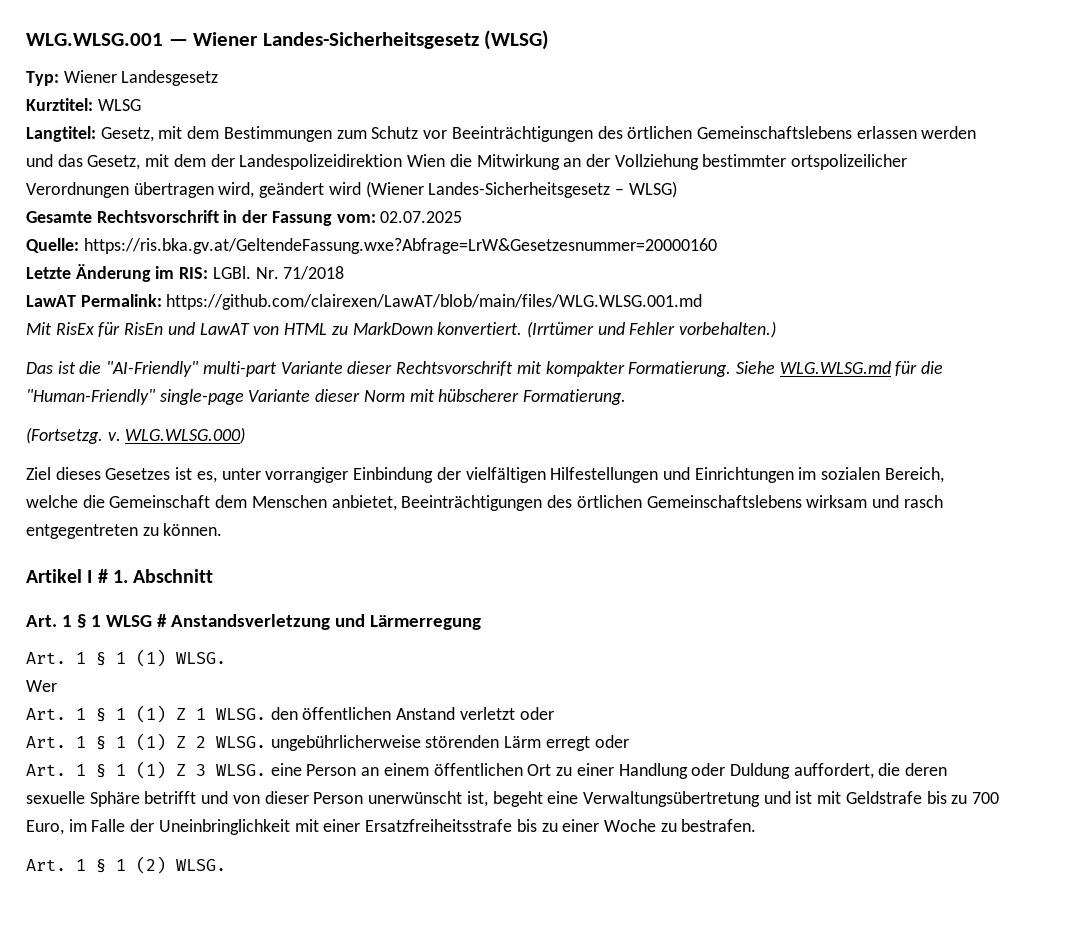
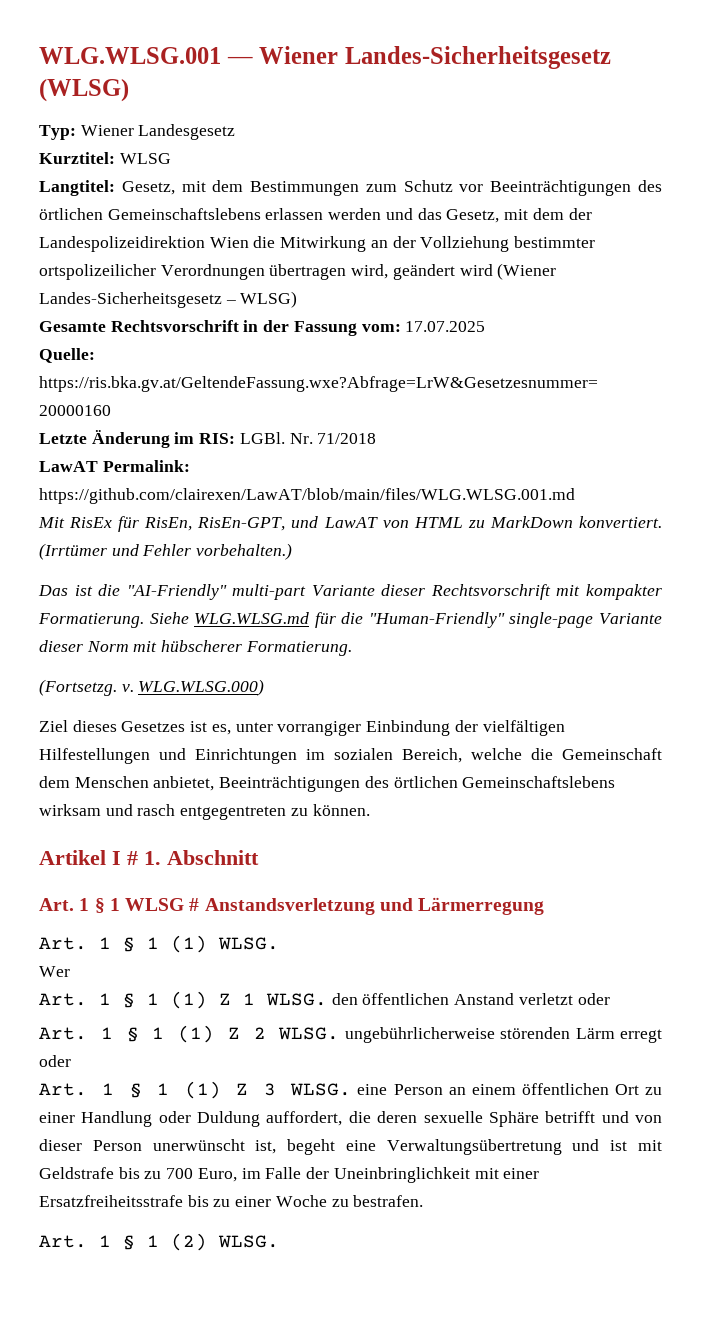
- Gesamte Rechtsvorschrift in der Fassung vom: 02.07.2025
+ Gesamte Rechtsvorschrift in der Fassung vom: 17.07.2025
- Mit RisEx für RisEn und LawAT von HTML zu MarkDown konvertiert.
+ Mit RisEx für RisEn, RisEn-GPT, und LawAT von HTML zu MarkDown konvertiert.

